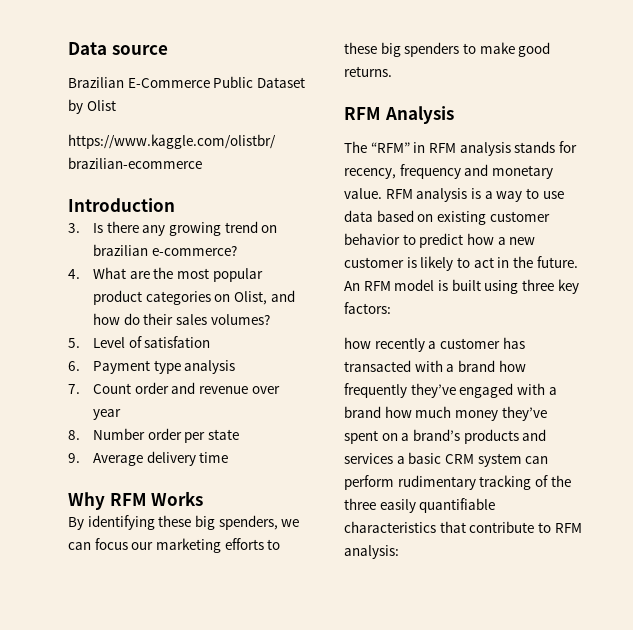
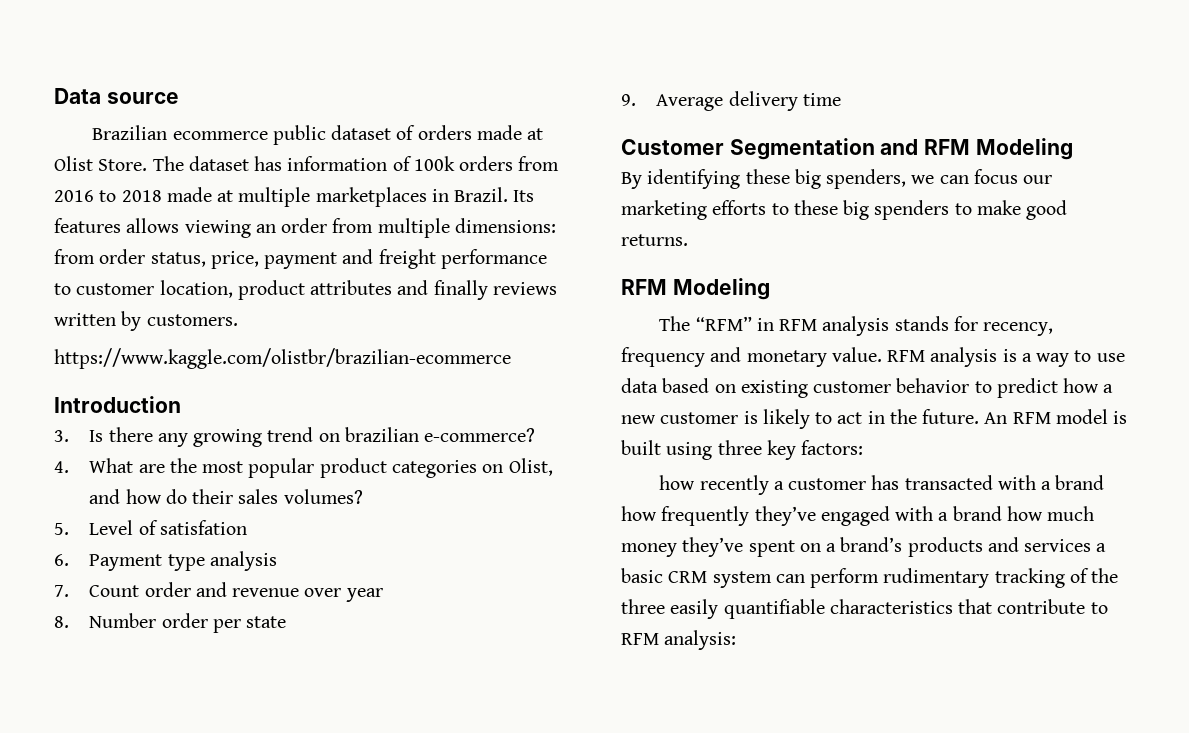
- Brazilian E-Commerce Public Dataset by Olist
+ Brazilian ecommerce public dataset of orders made at Olist Store. The dataset has information of 100k orders from 2016 to 2018 made at multiple marketplaces in Brazil. Its features allows viewing an order from multiple dimensions: from order status, price, payment and freight performance to customer location, product attributes and finally reviews written by customers.
- Why RFM Works
+ Customer Segmentation and RFM Modeling
  By identifying these big spenders, we can focus our marketing efforts to these big spenders to make good returns.
- RFM Analysis
+ RFM Modeling

